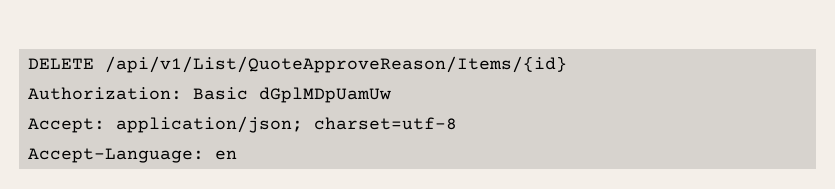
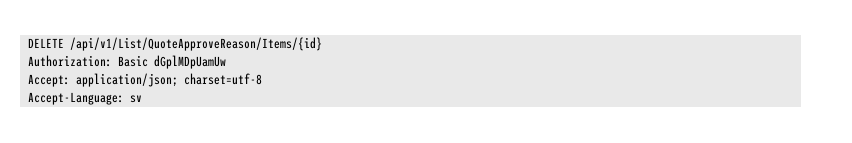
- Accept-Language: en
+ Accept-Language: sv

